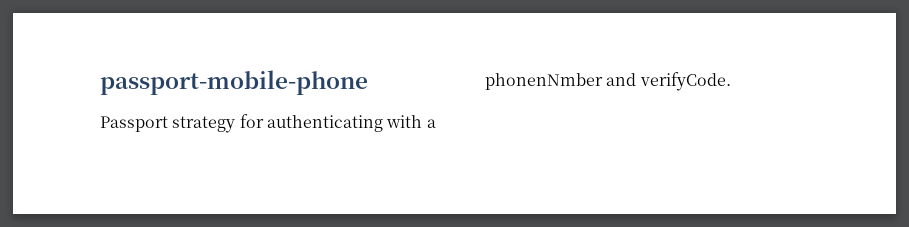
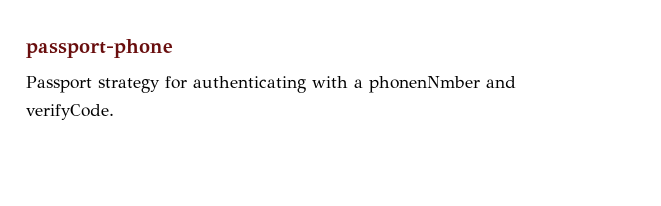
- passport-mobile-phone
+ passport-phone

